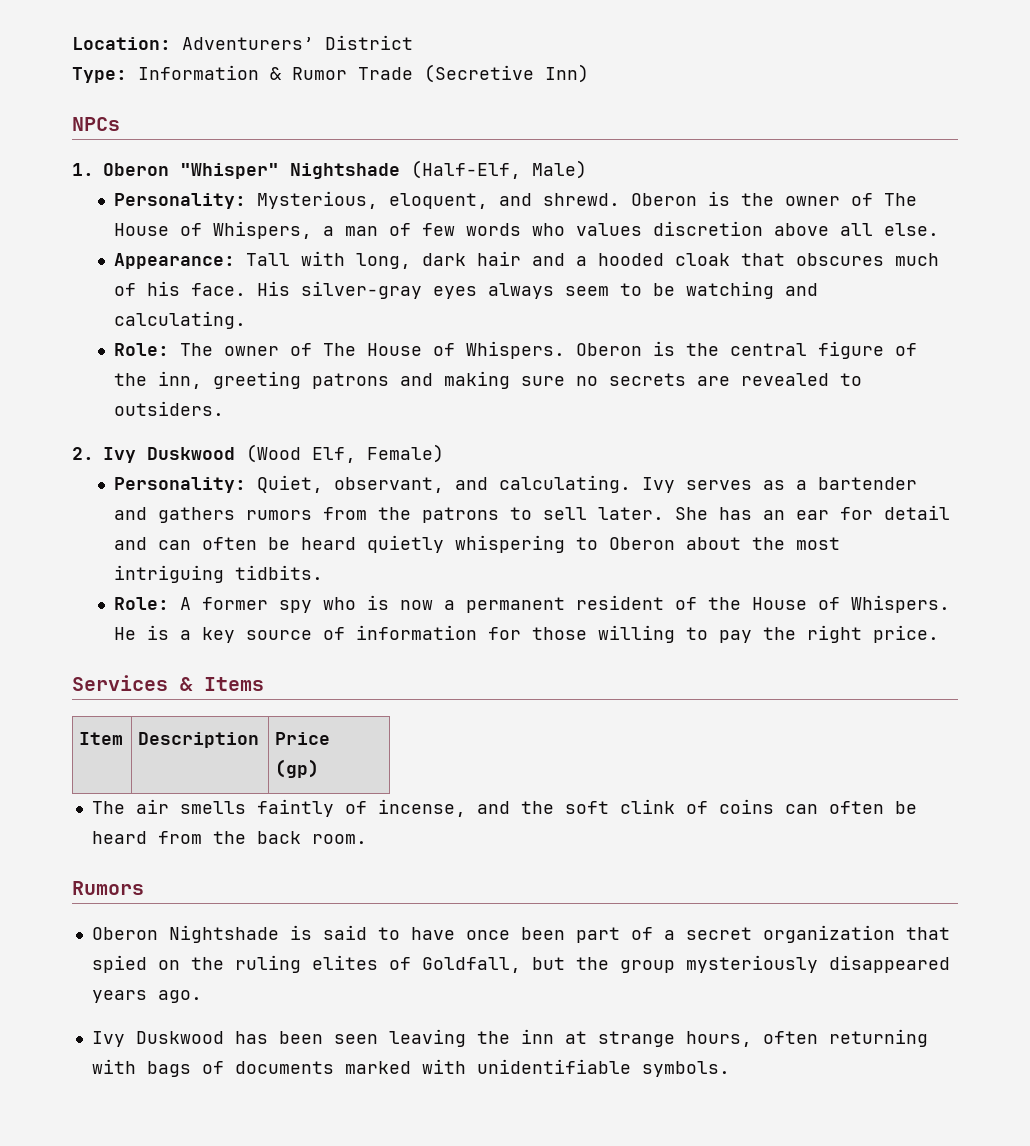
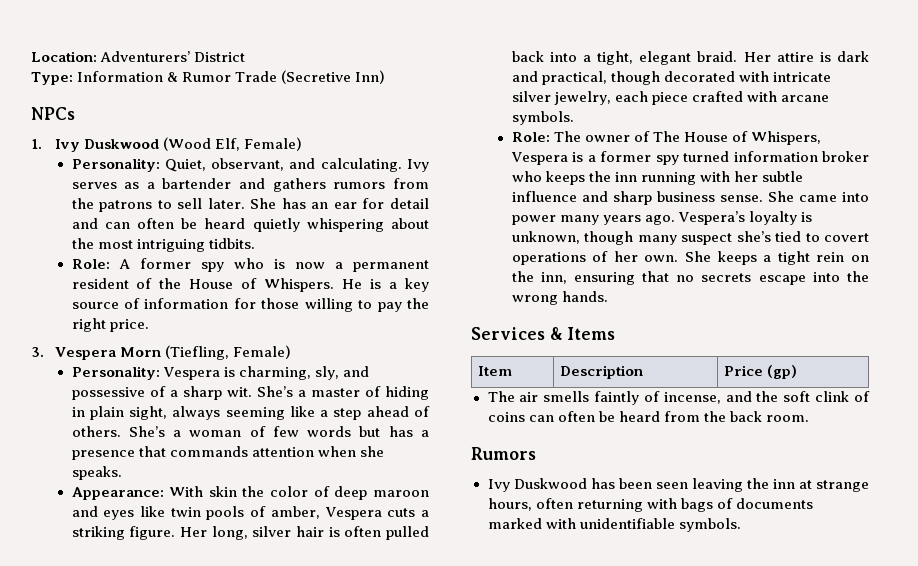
- 1. Oberon "Whisper" Nightshade (Half-Elf, Male)
- Personality: Mysterious, eloquent, and shrewd. Oberon is the owner of The House of Whispers, a man of few words who values discretion above all else.
- Appearance: Tall with long, dark hair and a hooded cloak that obscures much of his face. His silver-gray eyes always seem to be watching and calculating.
- Role: The owner of The House of Whispers. Oberon is the central figure of the inn, greeting patrons and making sure no secrets are revealed to outsiders.
- 2. Ivy Duskwood (Wood Elf, Female)
+ 1. Ivy Duskwood (Wood Elf, Female)
- She has an ear for detail and can often be heard quietly whispering to Oberon about the most intriguing tidbits.
+ She has an ear for detail and can often be heard quietly whispering about the most intriguing tidbits.
+ 3. Vespera Morn (Tiefling, Female)
+ Personality: Vespera is charming, sly, and possessive of a sharp wit. She’s a master of hiding in plain sight, always seeming like a step ahead of others. She’s a woman of few words but has a presence that commands attention when she speaks.
+ Appearance: With skin the color of deep maroon and eyes like twin pools of amber, Vespera cuts a striking figure. Her long, silver hair is often pulled back into a tight, elegant braid. Her attire is dark and practical, though decorated with intricate silver jewelry, each piece crafted with arcane symbols.
+ Role: The owner of The House of Whispers, Vespera is a former spy turned information broker who keeps the inn running with her subtle influence and sharp business sense. She came into power many years ago. Vespera’s loyalty is unknown, though many suspect she’s tied to covert operations of her own. She keeps a tight rein on the inn, ensuring that no secrets escape into the wrong hands.
- Oberon Nightshade is said to have once been part of a secret organization that spied on the ruling elites of Goldfall, but the group mysteriously disappeared years ago.

